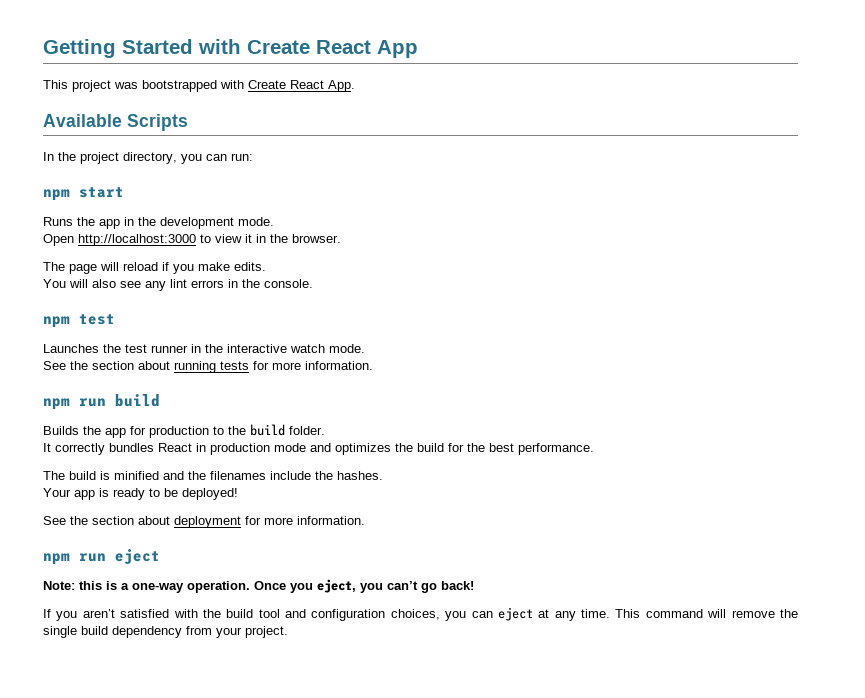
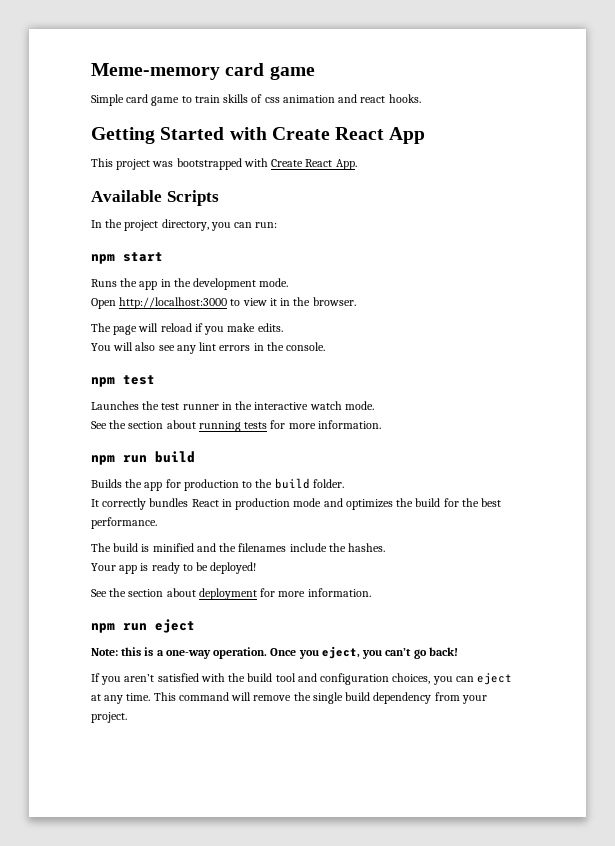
+ Meme-memory card game
+ Simple card game to train skills of css animation and react hooks.

